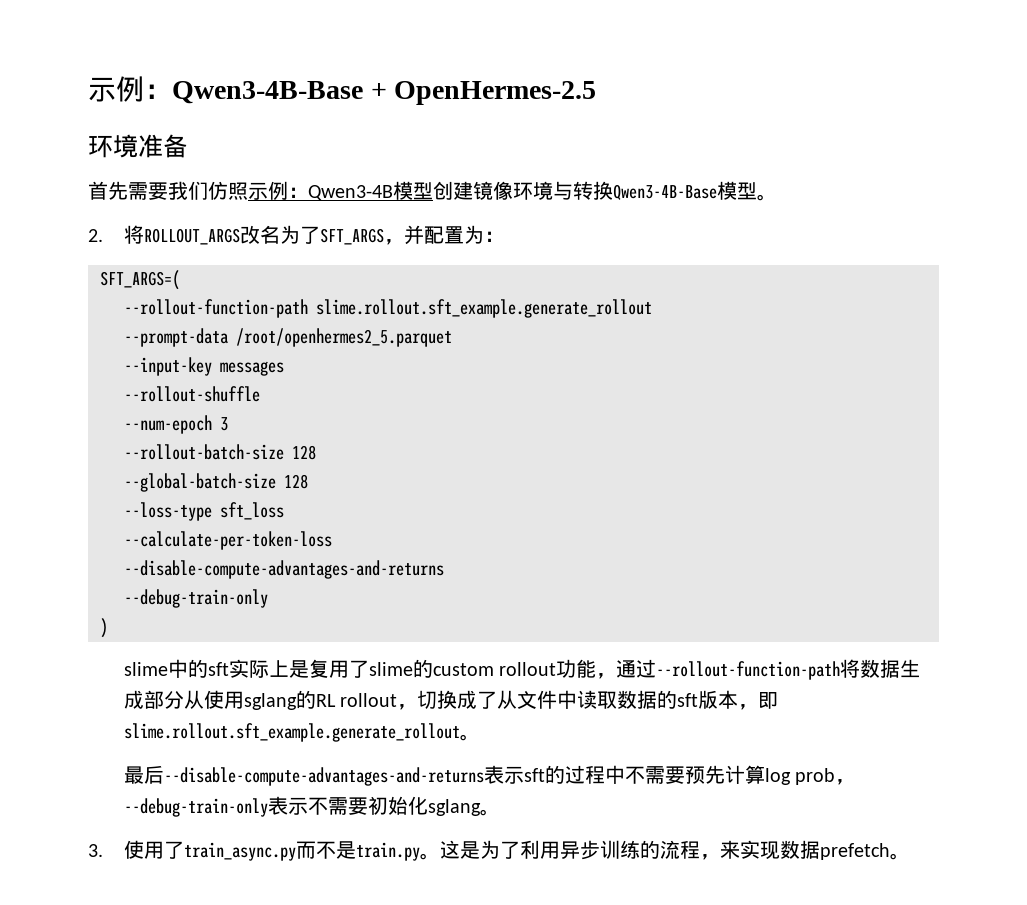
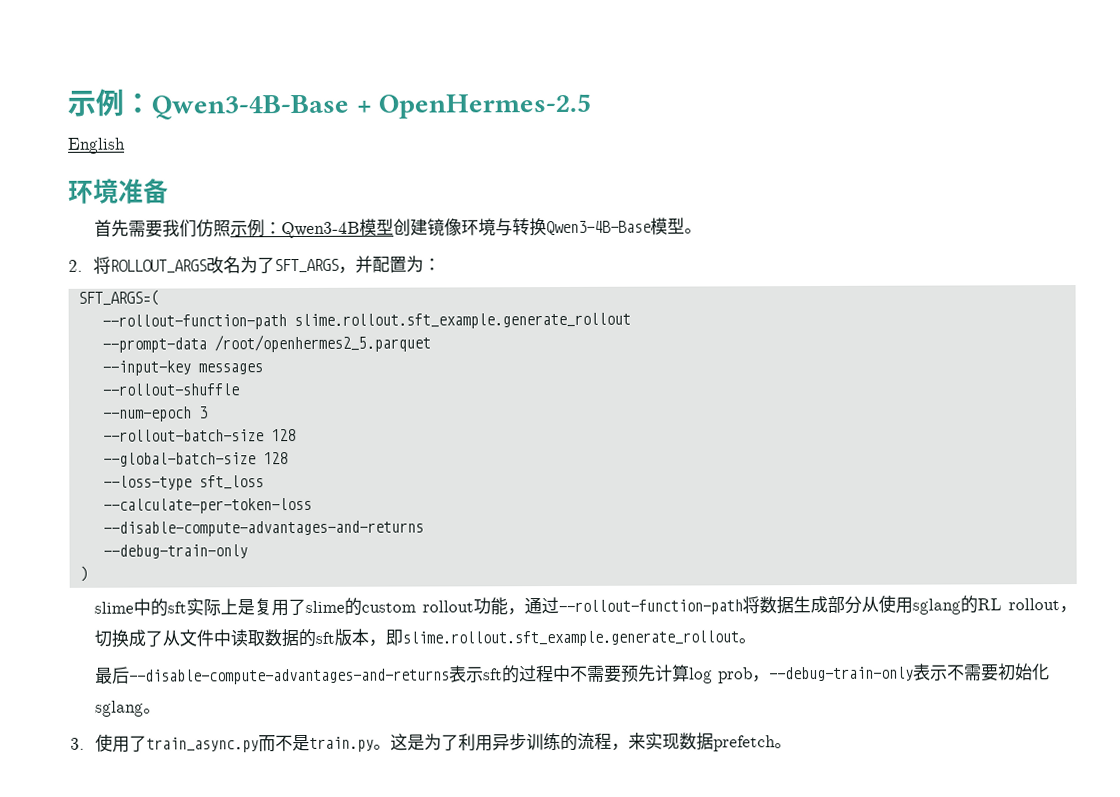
+ English

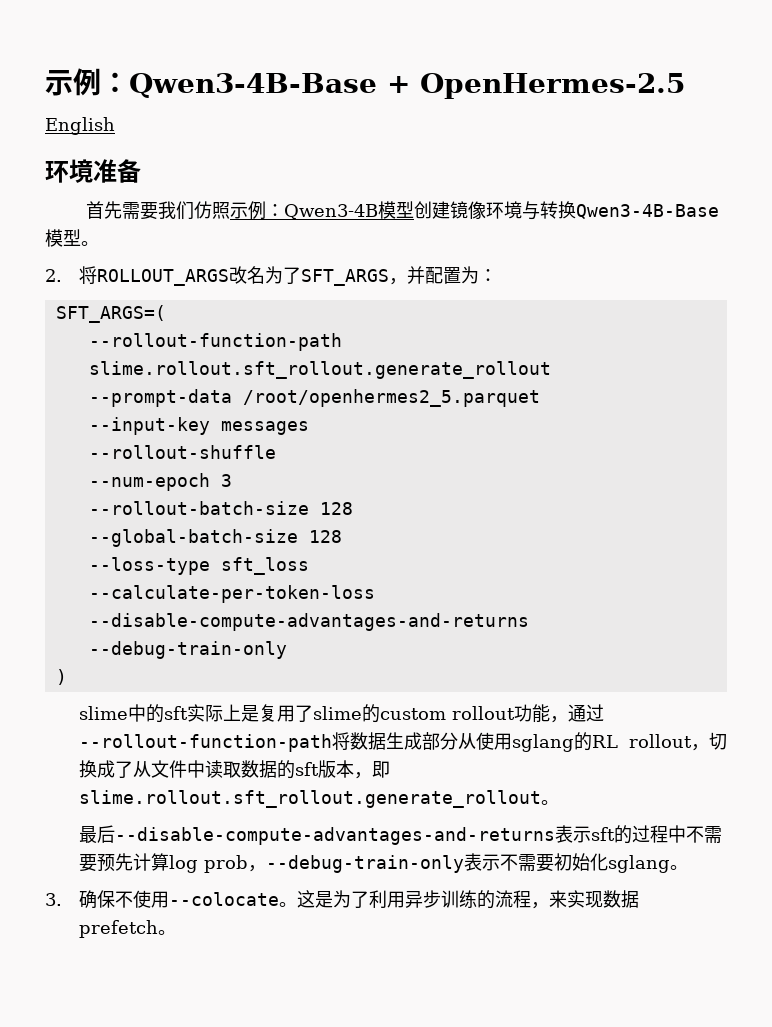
- --rollout-function-path slime.rollout.sft_example.generate_rollout
+ --rollout-function-path slime.rollout.sft_rollout.generate_rollout
- slime中的sft实际上是复用了slime的custom rollout功能，通过--rollout-function-path将数据生成部分从使用sglang的RL rollout，切换成了从文件中读取数据的sft版本，即slime.rollout.sft_example.generate_rollout。
+ slime中的sft实际上是复用了slime的custom rollout功能，通过--rollout-function-path将数据生成部分从使用sglang的RL rollout，切换成了从文件中读取数据的sft版本，即slime.rollout.sft_rollout.generate_rollout。
- 3.使用了train_async.py而不是train.py。
+ 3.确保不使用--colocate。

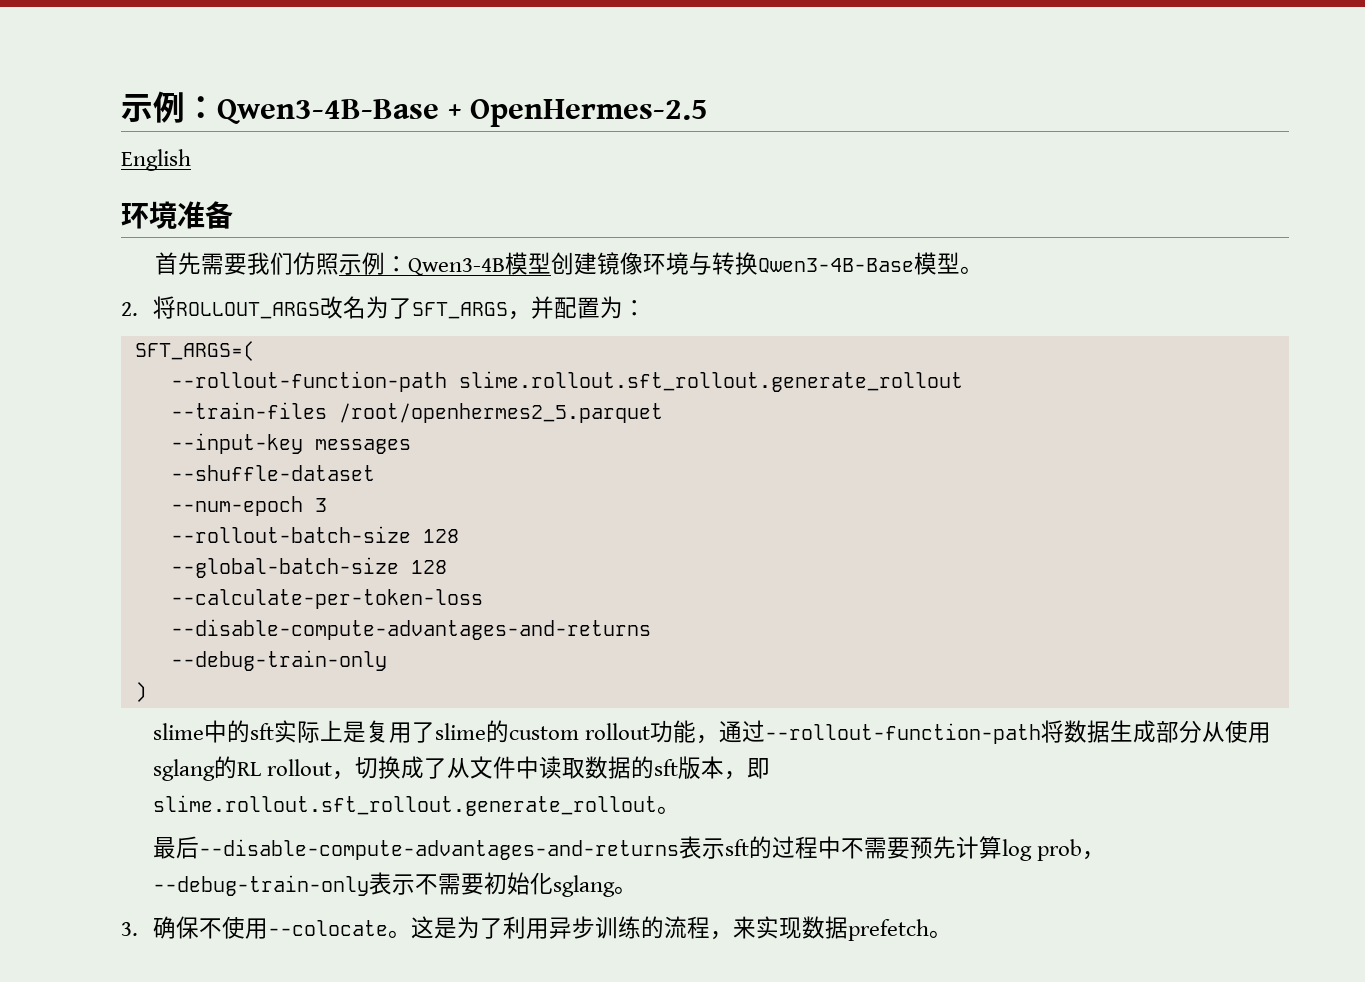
- --prompt-data /root/openhermes2_5.parquet
+ --train-files /root/openhermes2_5.parquet
- --rollout-shuffle
+ --shuffle-dataset
- --loss-type sft_loss

